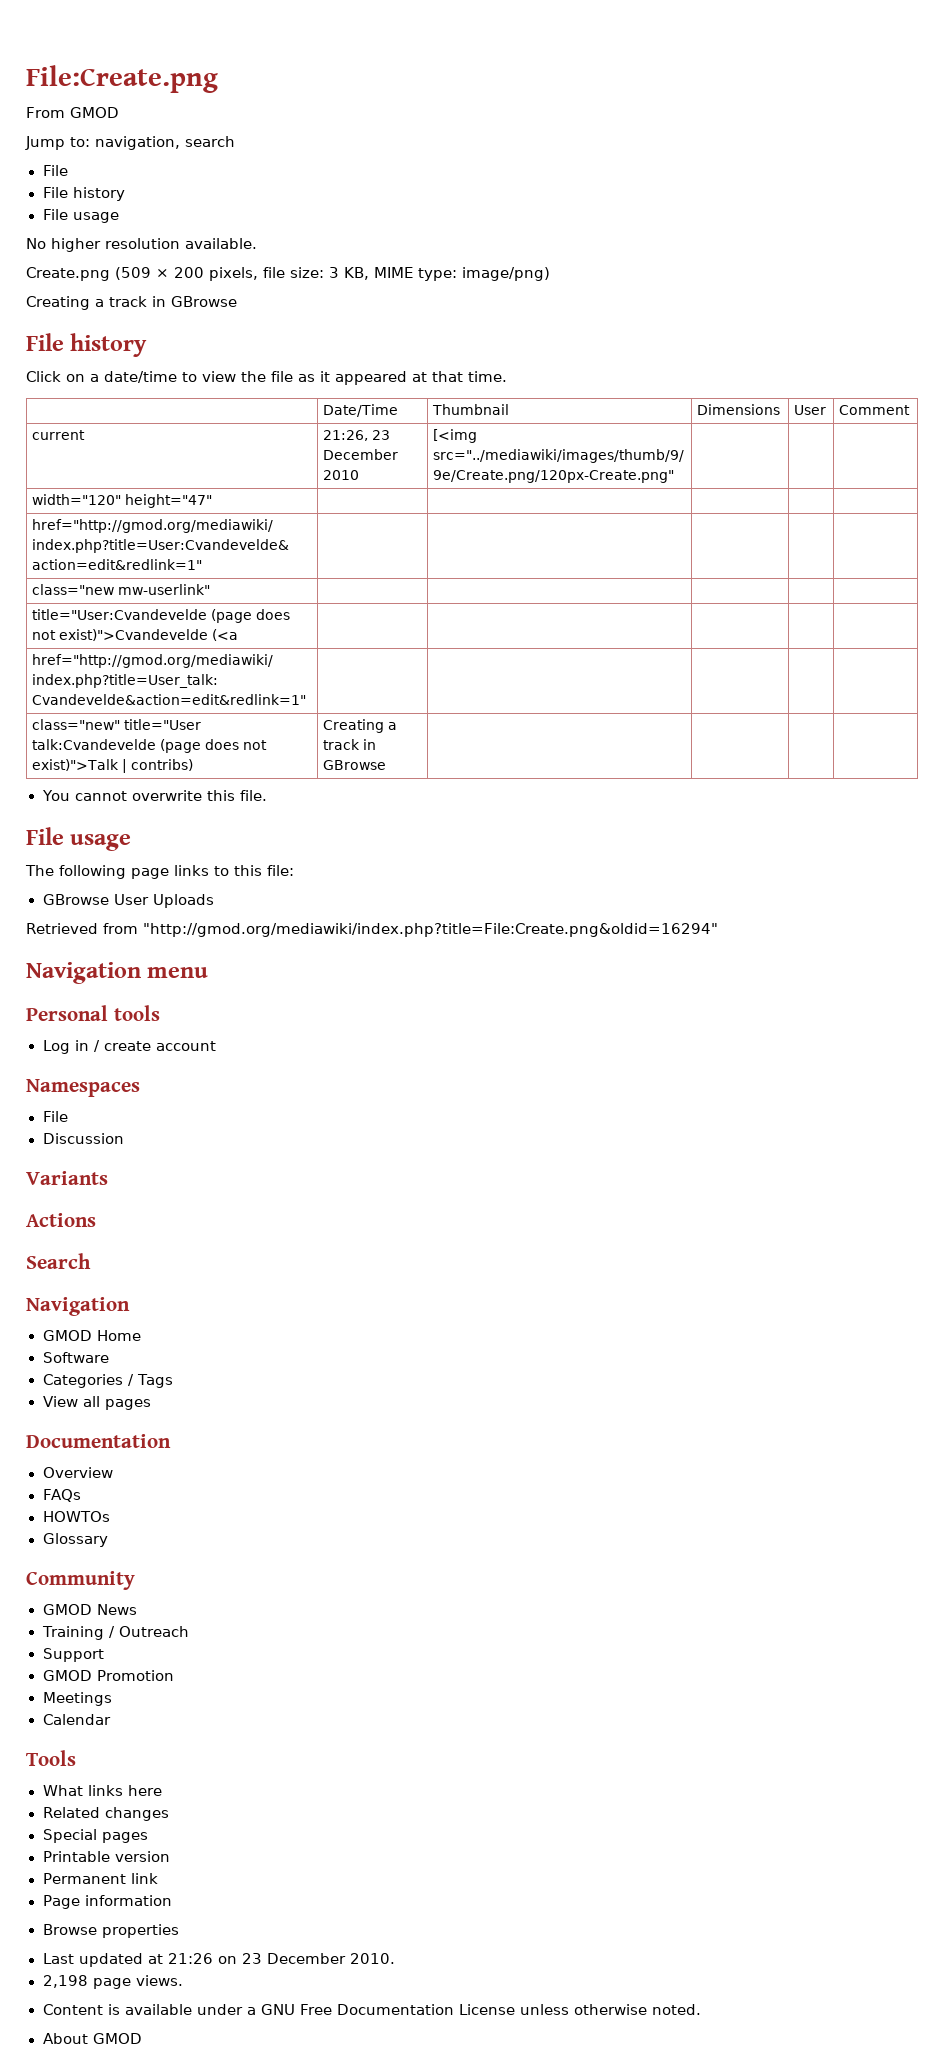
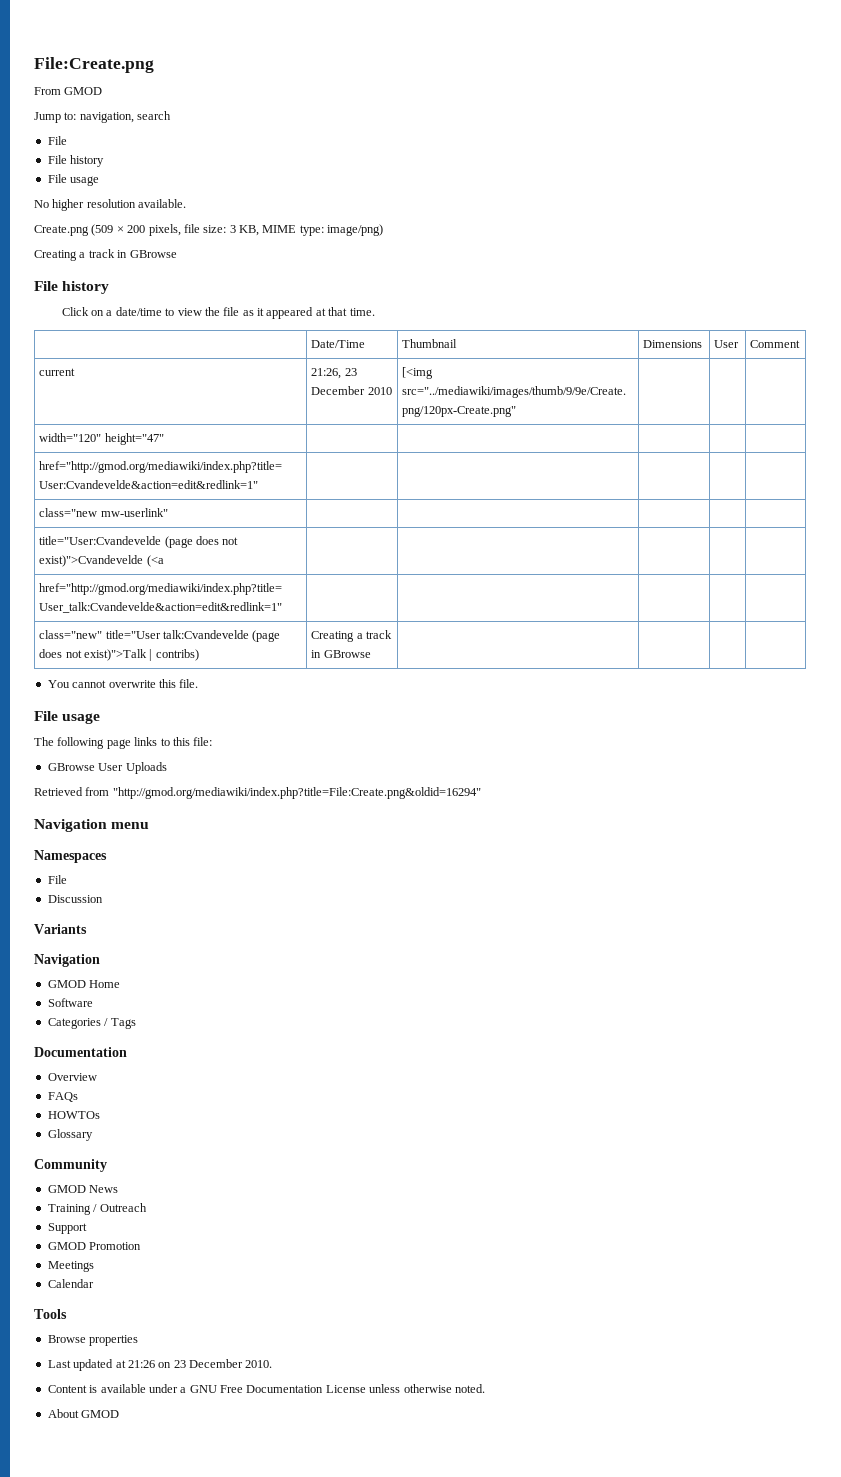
- Personal tools
- Log in / create account
- Actions
- Search
- View all pages
- What links here
- Related changes
- Special pages
- Printable version
- Permanent link
- Page information
- 2,198 page views.

